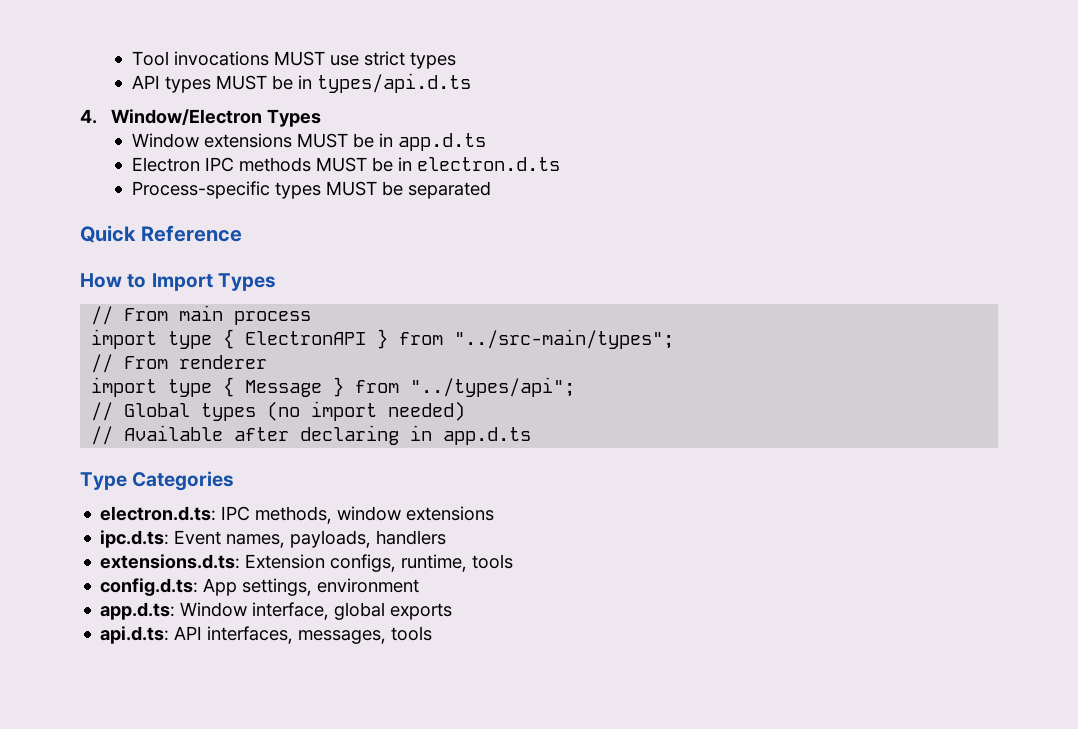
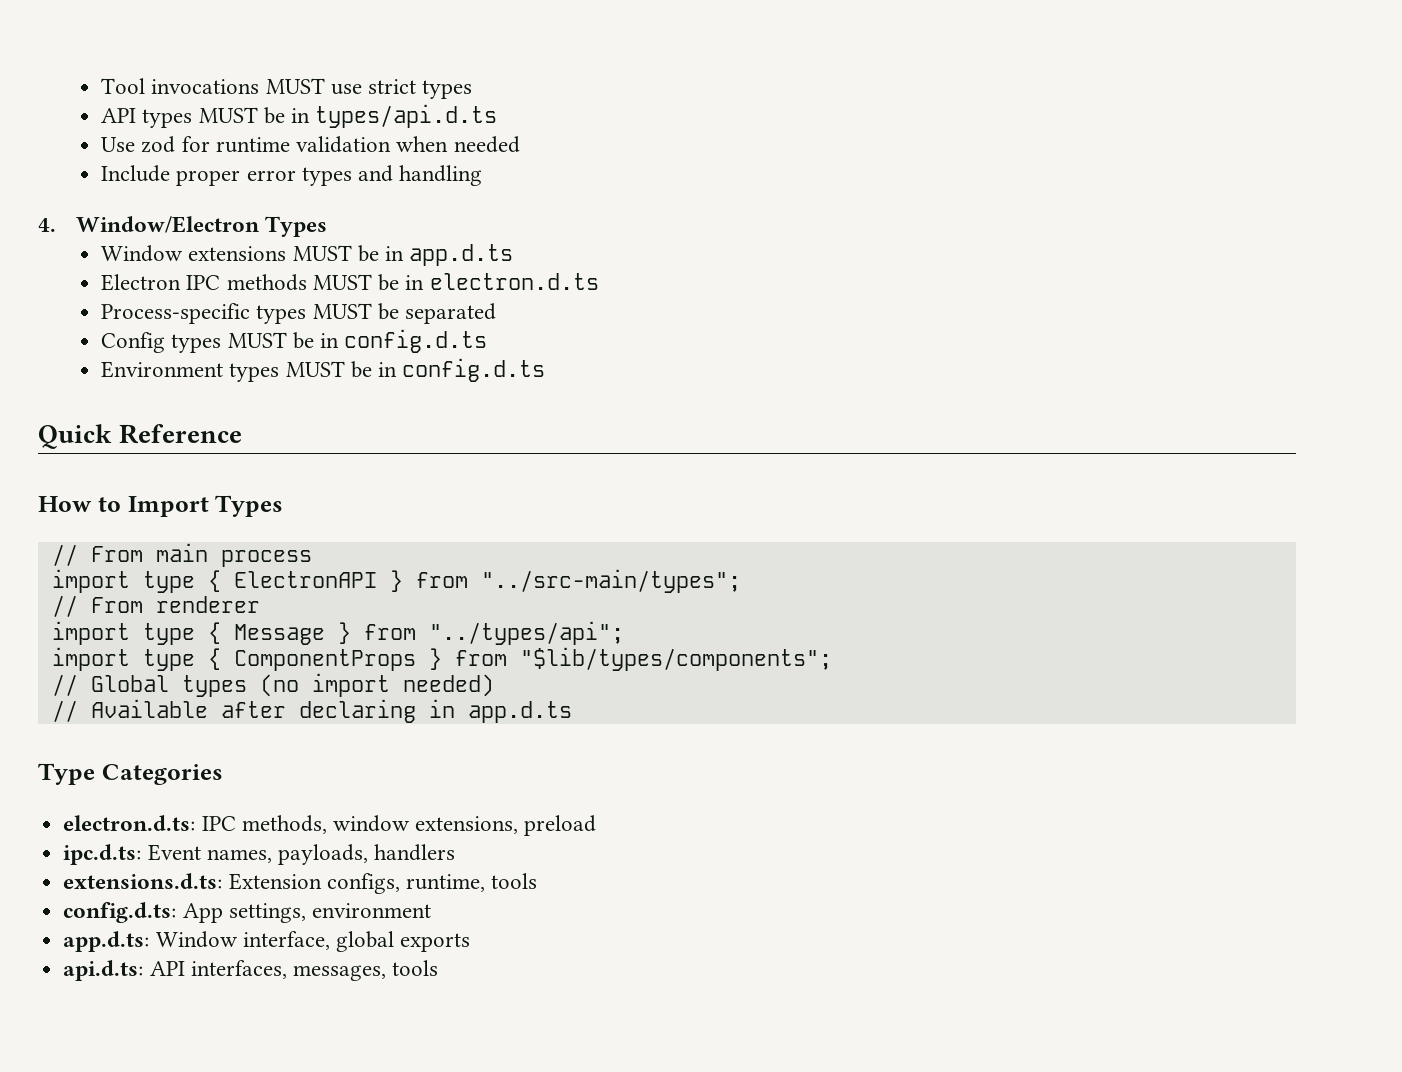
+ Use zod for runtime validation when needed
+ Include proper error types and handling
+ Config types MUST be in config.d.ts
+ Environment types MUST be in config.d.ts
+ import type { ComponentProps } from "$lib/types/components";
- electron.d.ts: IPC methods, window extensions
+ electron.d.ts: IPC methods, window extensions, preload

